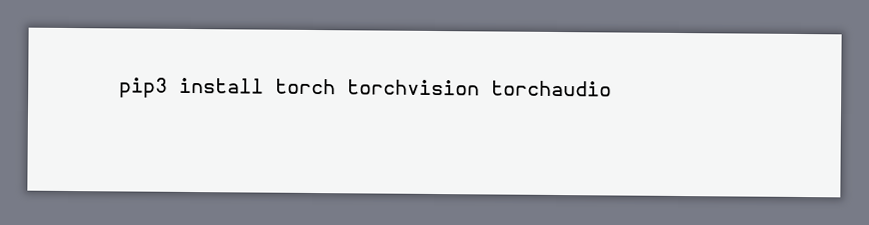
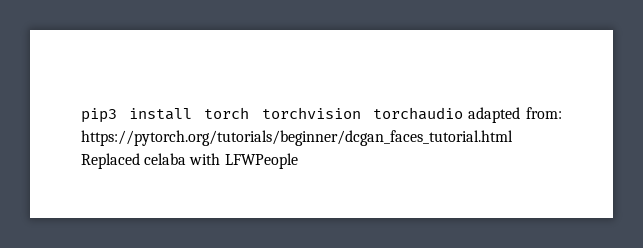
- pip3 install torch torchvision torchaudio
+ pip3 install torch torchvision torchaudio adapted from: https://pytorch.org/tutorials/beginner/dcgan_faces_tutorial.html Replaced celaba with LFWPeople

